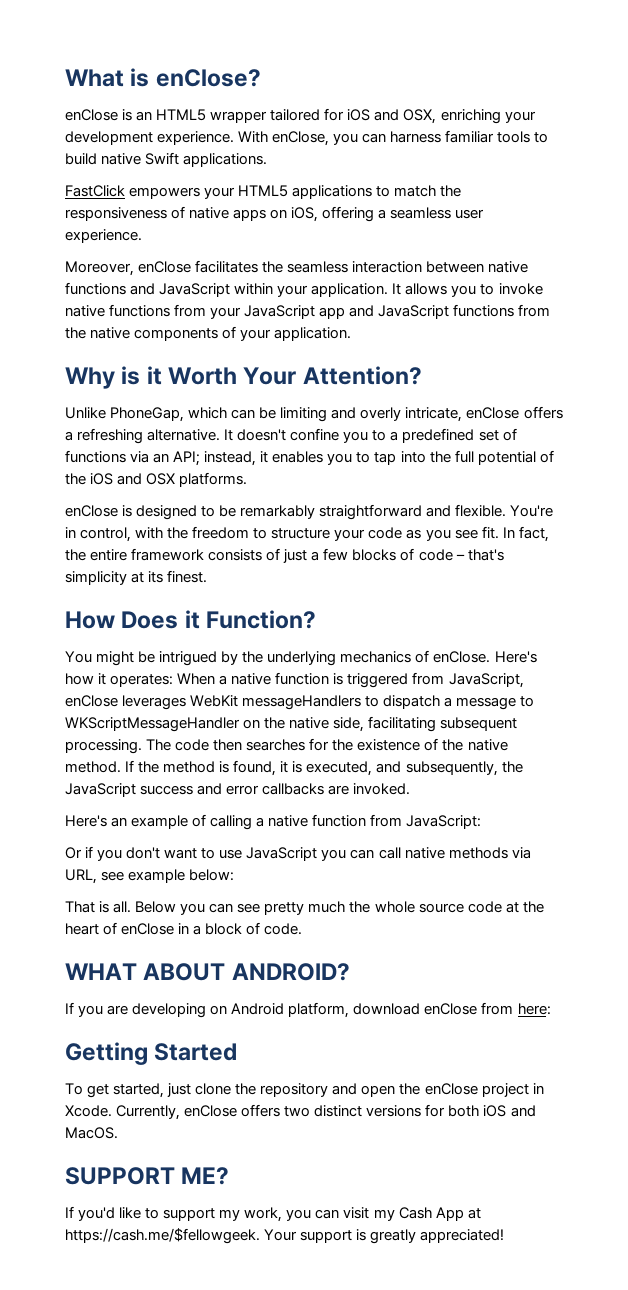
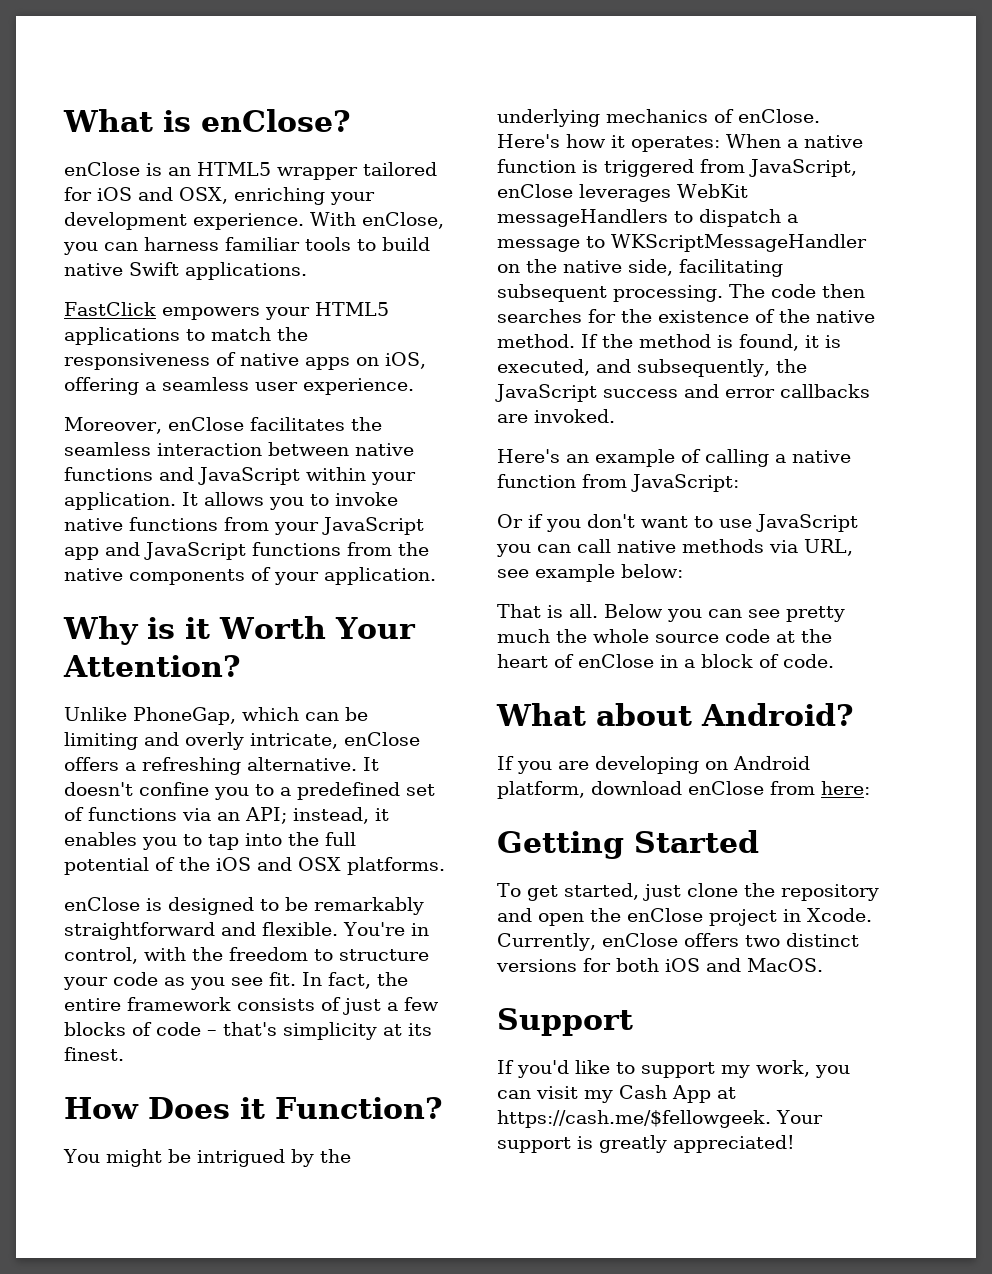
- WHAT ABOUT ANDROID?
+ What about Android?
- SUPPORT ME?
+ Support

